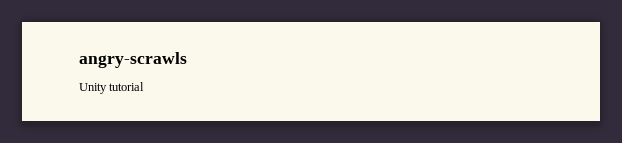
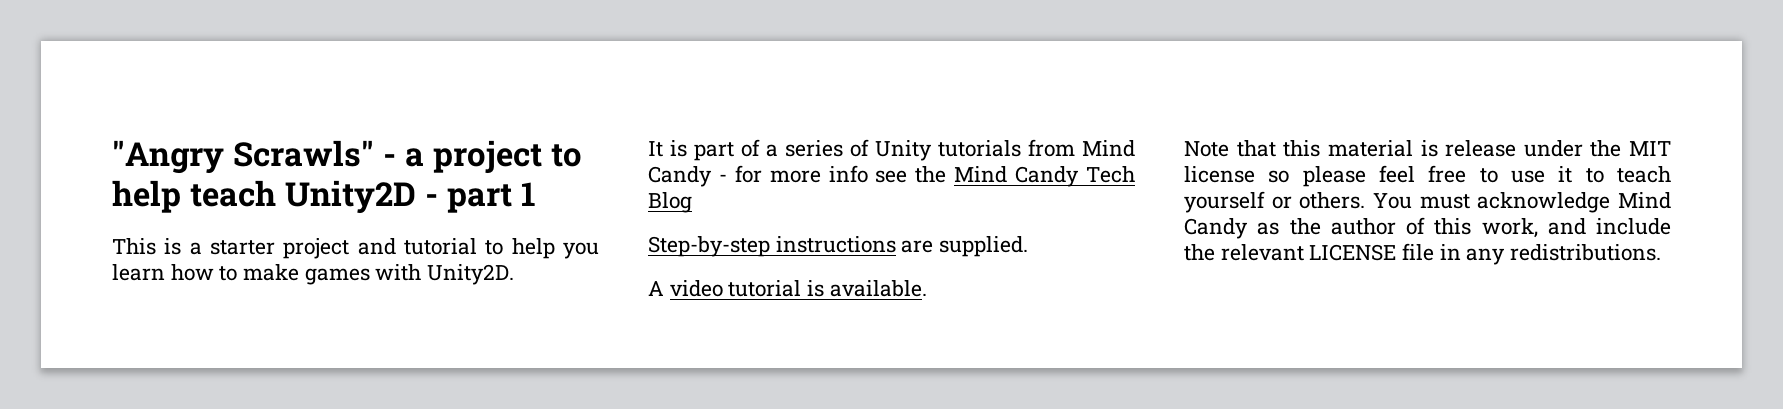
- angry-scrawls
- Unity tutorial
+ "Angry Scrawls" - a project to help teach Unity2D - part 1
+ This is a starter project and tutorial to help you learn how to make games with Unity2D.
+ It is part of a series of Unity tutorials from Mind Candy - for more info see the Mind Candy Tech Blog
+ Step-by-step instructions are supplied.
+ A video tutorial is available.
+ Note that this material is release under the MIT license so please feel free to use it to teach yourself or others. You must acknowledge Mind Candy as the author of this work, and include the relevant LICENSE file in any redistributions.

